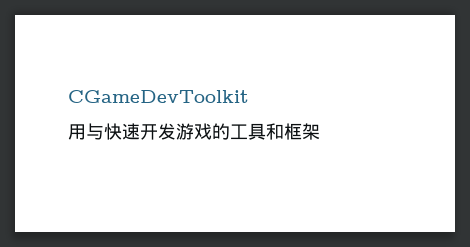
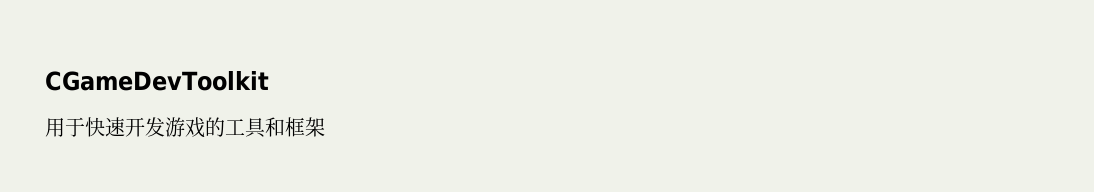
- 用与快速开发游戏的工具和框架
+ 用于快速开发游戏的工具和框架

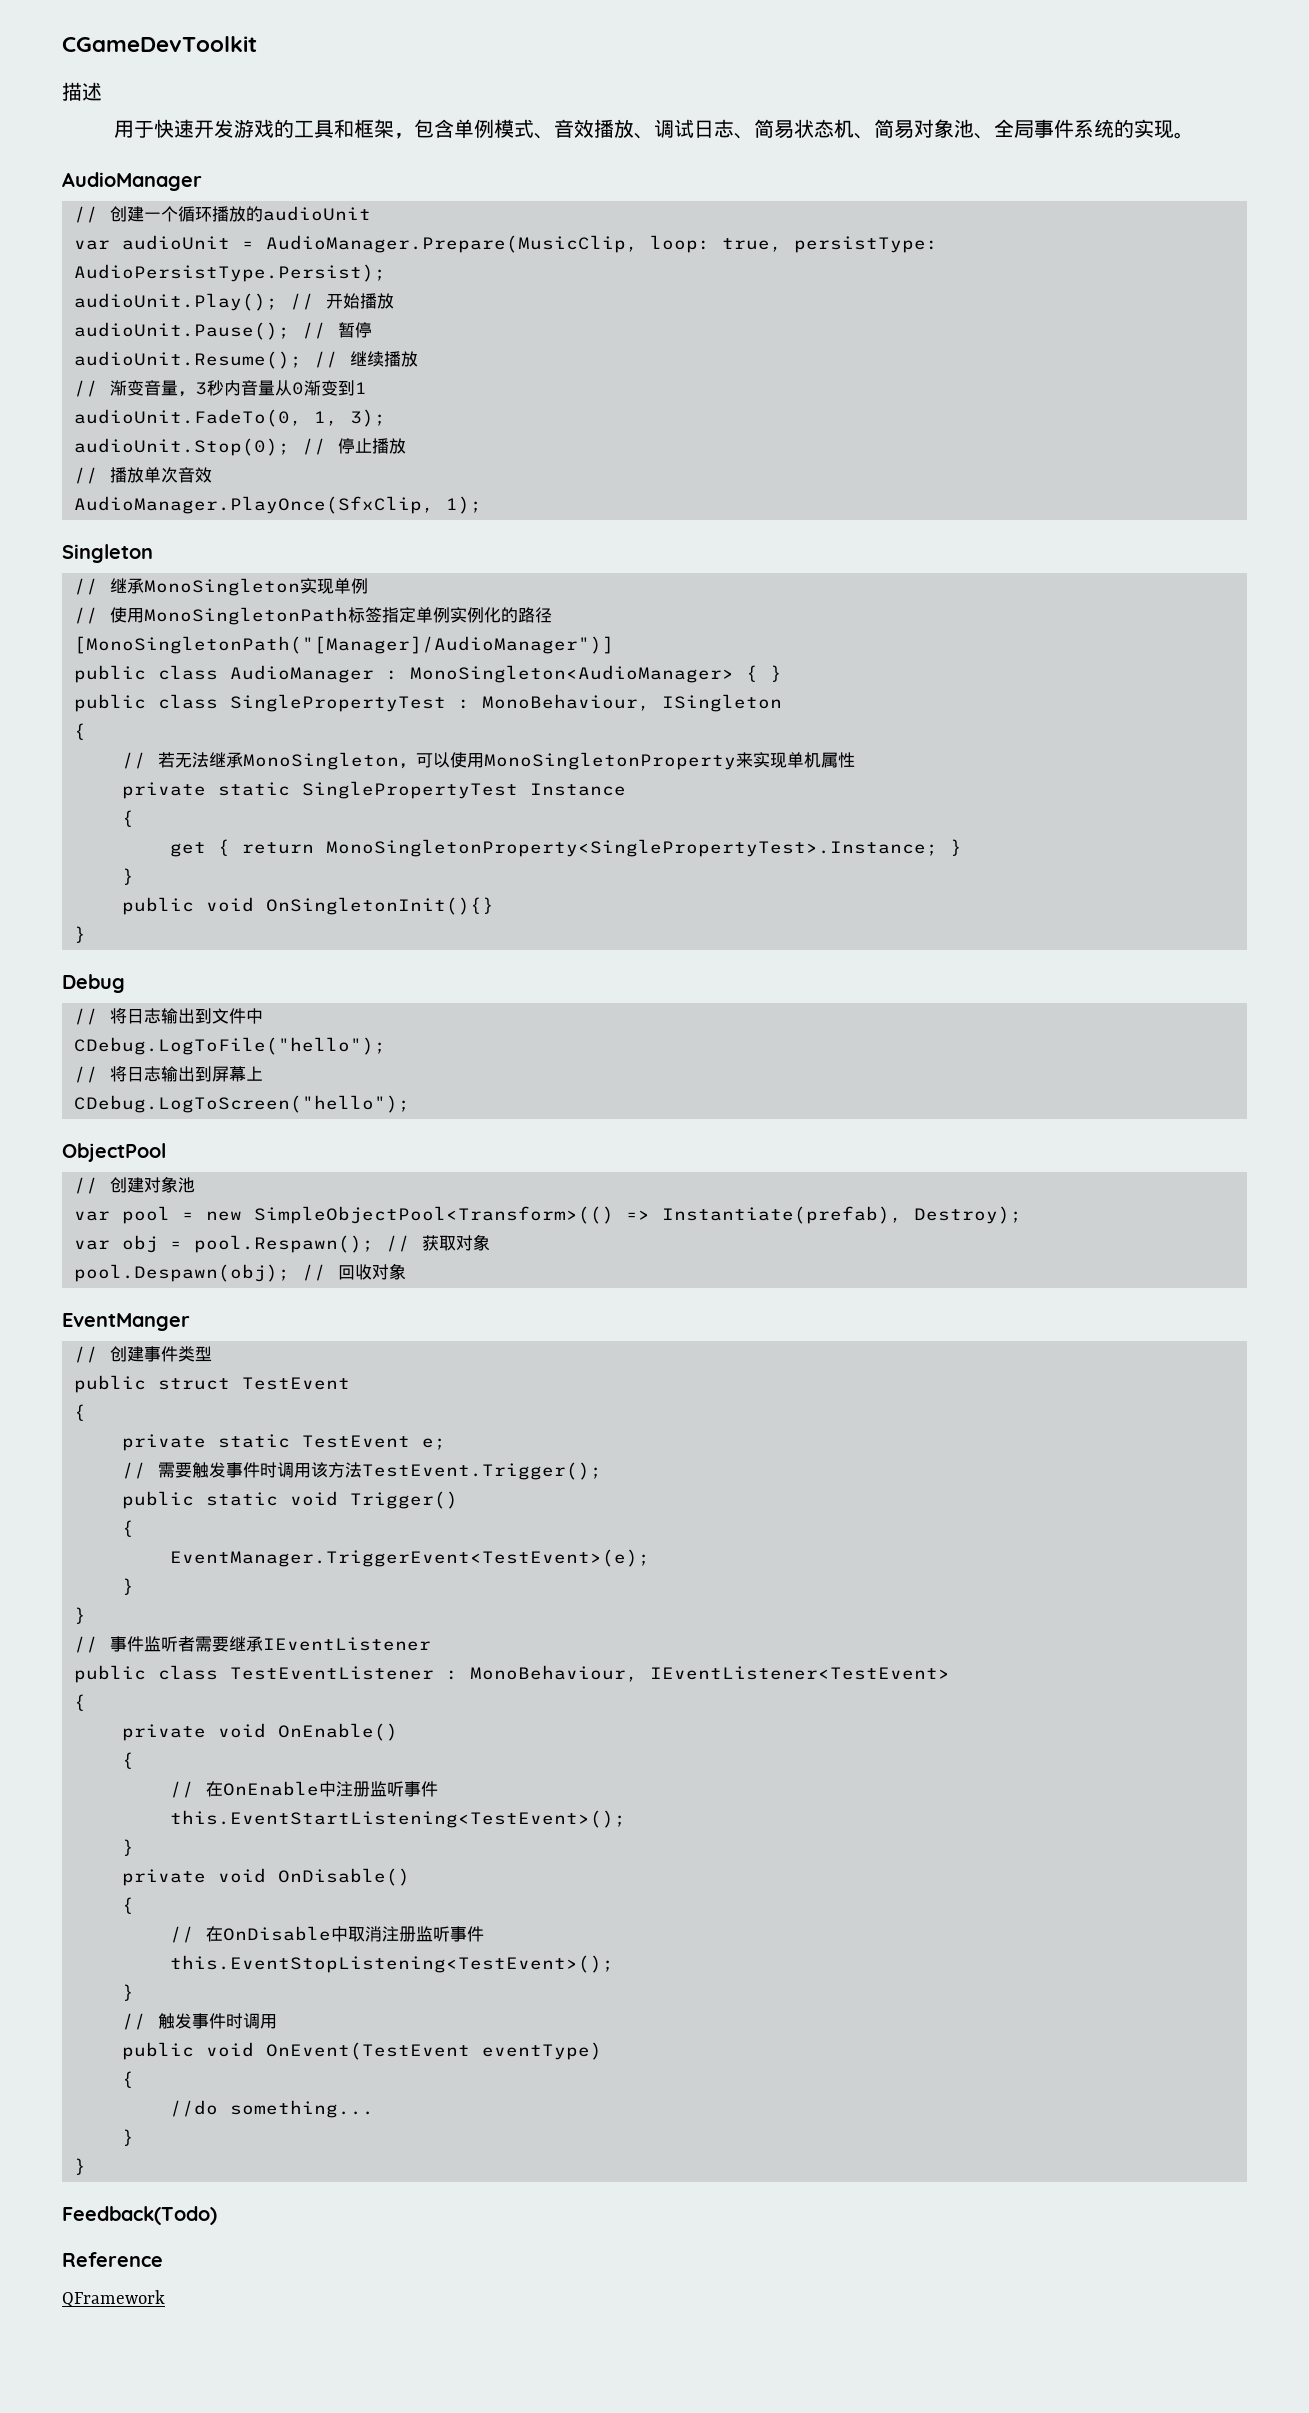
+ 描述
- 用于快速开发游戏的工具和框架
+ 用于快速开发游戏的工具和框架，包含单例模式、音效播放、调试日志、简易状态机、简易对象池、全局事件系统的实现。
+ AudioManager
+ // 创建一个循环播放的audioUnit
+ var audioUnit = AudioManager.Prepare(MusicClip, loop: true, persistType: AudioPersistType.Persist);
+ audioUnit.Play(); // 开始播放
+ audioUnit.Pause(); // 暂停
+ audioUnit.Resume(); // 继续播放
+ // 渐变音量，3秒内音量从0渐变到1
+ audioUnit.FadeTo(0, 1, 3);
+ audioUnit.Stop(0); // 停止播放
+ // 播放单次音效
+ AudioManager.PlayOnce(SfxClip, 1);
+ Singleton
+ // 继承MonoSingleton实现单例
+ // 使用MonoSingletonPath标签指定单例实例化的路径
+ [MonoSingletonPath("[Manager]/AudioManager")]
+ public class AudioManager : MonoSingleton<AudioManager> { }
+ public class SinglePropertyTest : MonoBehaviour, ISingleton
+ {
+ // 若无法继承MonoSingleton，可以使用MonoSingletonProperty来实现单机属性
+ private static SinglePropertyTest Instance
+ {
+ get { return MonoSingletonProperty<SinglePropertyTest>.Instance; }
+ }
+ public void OnSingletonInit(){}
+ }
+ Debug
+ // 将日志输出到文件中
+ CDebug.LogToFile("hello");
+ // 将日志输出到屏幕上
+ CDebug.LogToScreen("hello");
+ ObjectPool
+ // 创建对象池
+ var pool = new SimpleObjectPool<Transform>(() => Instantiate(prefab), Destroy);
+ var obj = pool.Respawn(); // 获取对象
+ pool.Despawn(obj); // 回收对象
+ EventManger
+ // 创建事件类型
+ public struct TestEvent
+ {
+ private static TestEvent e;
+ // 需要触发事件时调用该方法TestEvent.Trigger();
+ public static void Trigger()
+ {
+ EventManager.TriggerEvent<TestEvent>(e);
+ }
+ }
+ // 事件监听者需要继承IEventListener
+ public class TestEventListener : MonoBehaviour, IEventListener<TestEvent>
+ {
+ private void OnEnable()
+ {
+ // 在OnEnable中注册监听事件
+ this.EventStartListening<TestEvent>();
+ }
+ private void OnDisable()
+ {
+ // 在OnDisable中取消注册监听事件
+ this.EventStopListening<TestEvent>();
+ }
+ // 触发事件时调用
+ public void OnEvent(TestEvent eventType)
+ {
+ //do something...
+ }
+ }
+ Feedback(Todo)
+ Reference
+ QFramework

